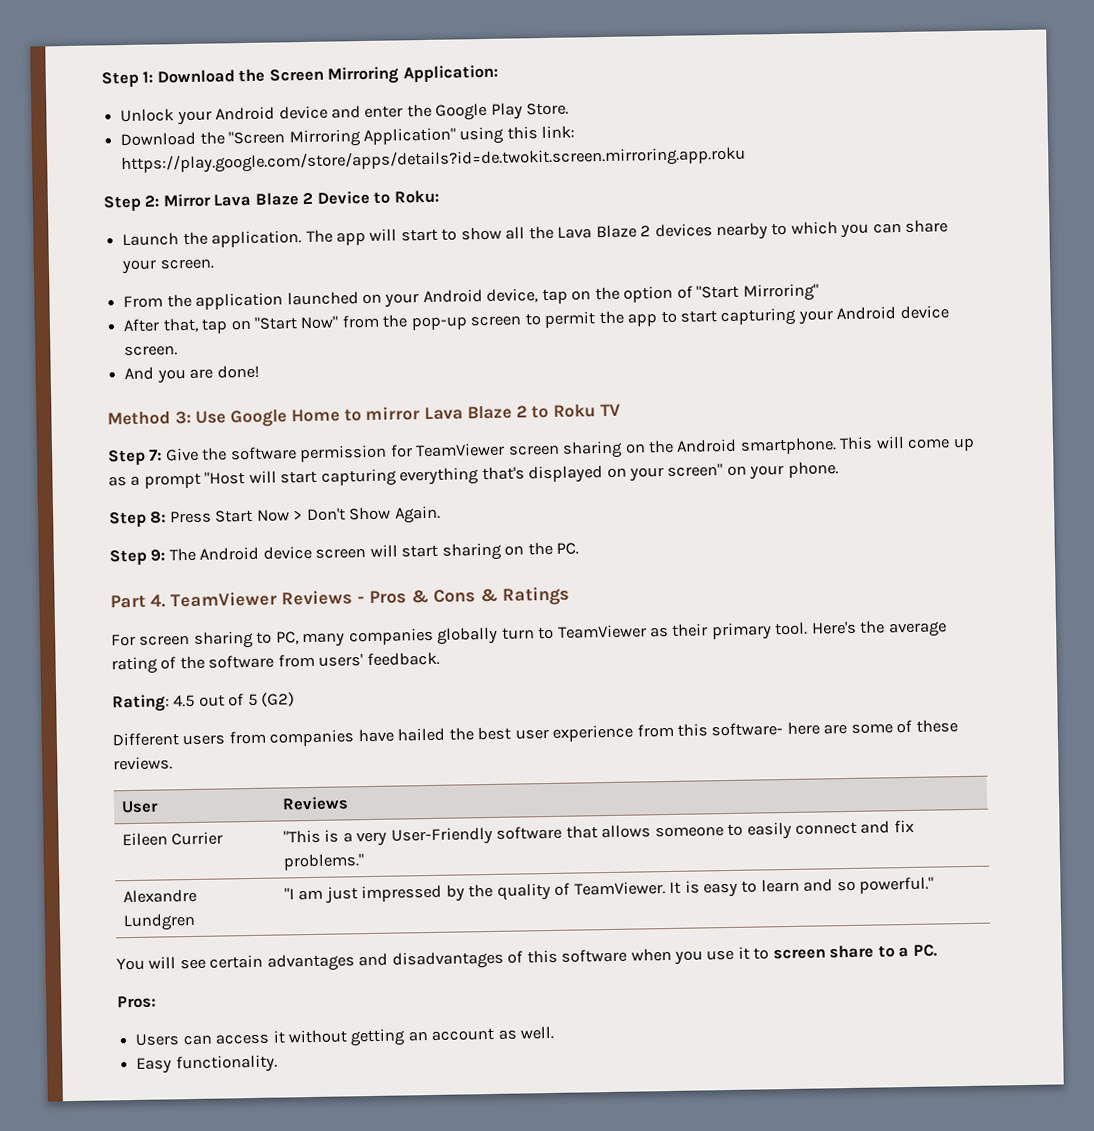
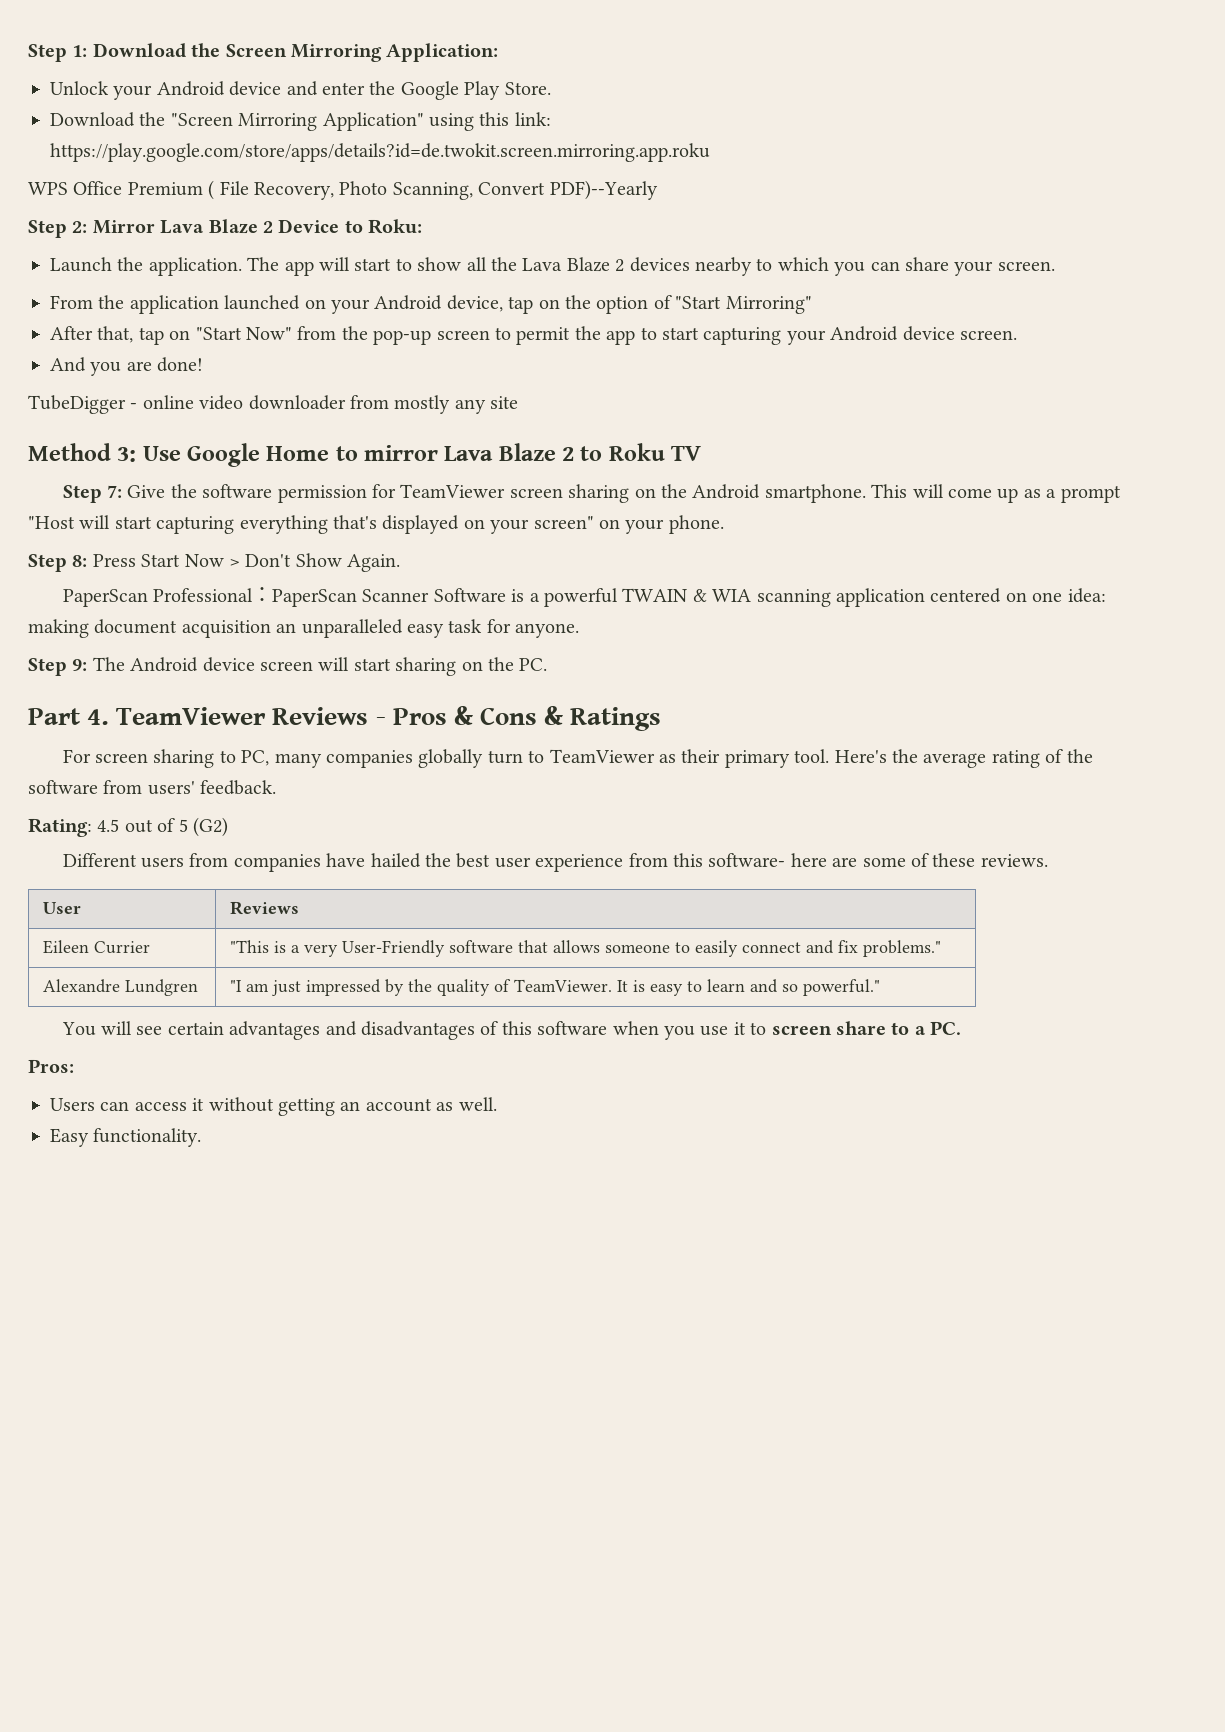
+ WPS Office Premium ( File Recovery, Photo Scanning, Convert PDF)--Yearly
+ TubeDigger - online video downloader from mostly any site
+ PaperScan Professional：PaperScan Scanner Software is a powerful TWAIN & WIA scanning application centered on one idea: making document acquisition an unparalleled easy task for anyone.

